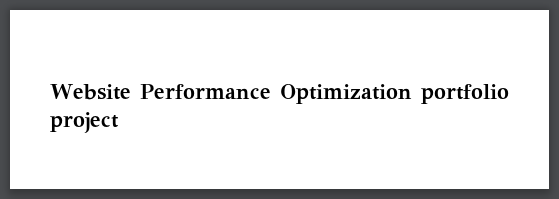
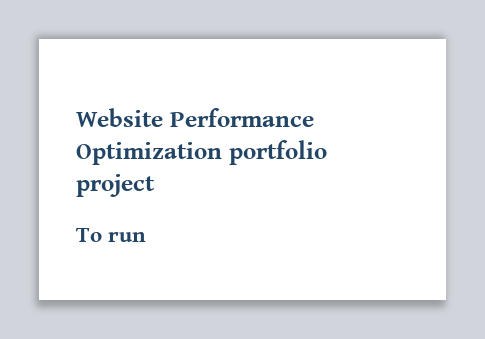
+ To run

